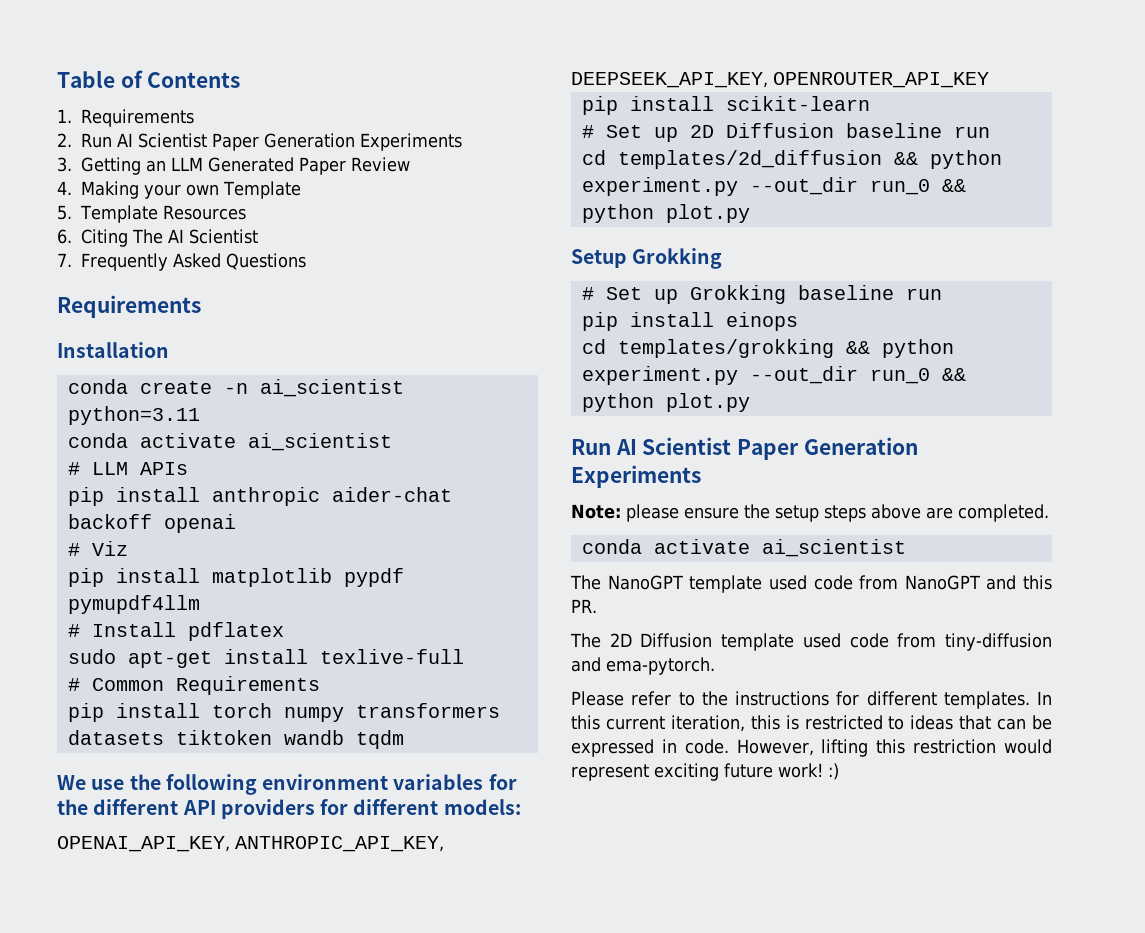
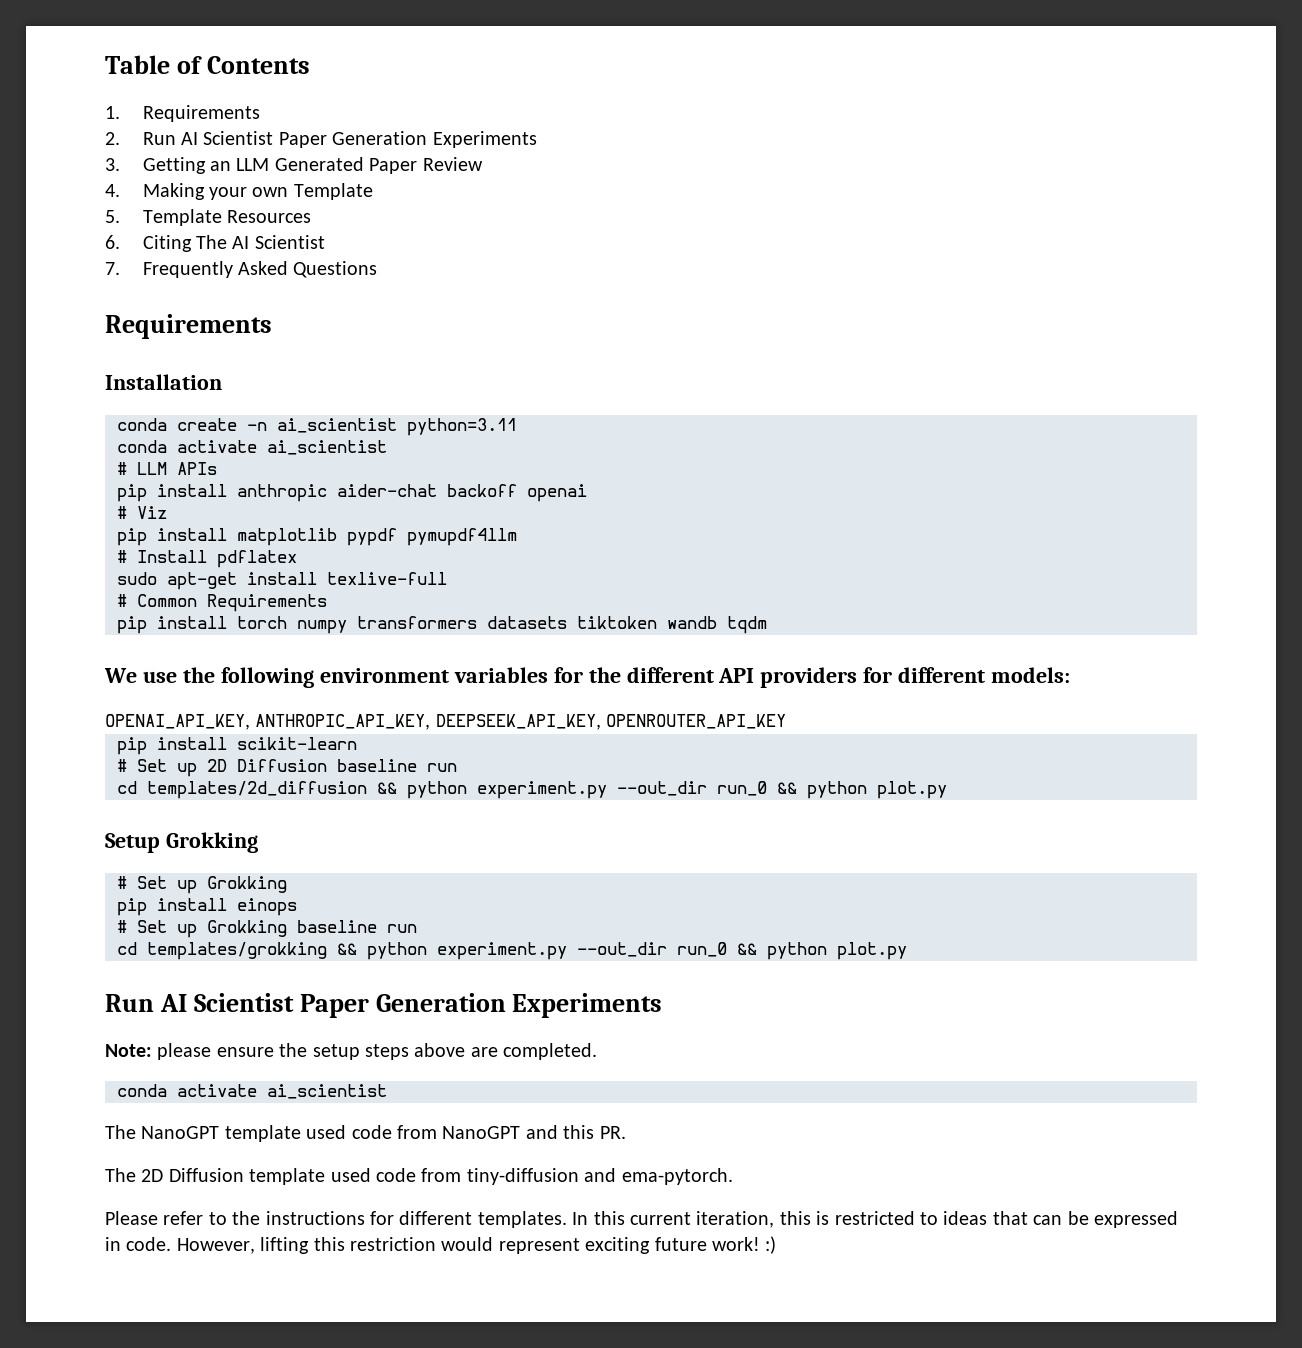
  Setup Grokking
- # Set up Grokking baseline run
+ # Set up Grokking
+ # Set up Grokking baseline run

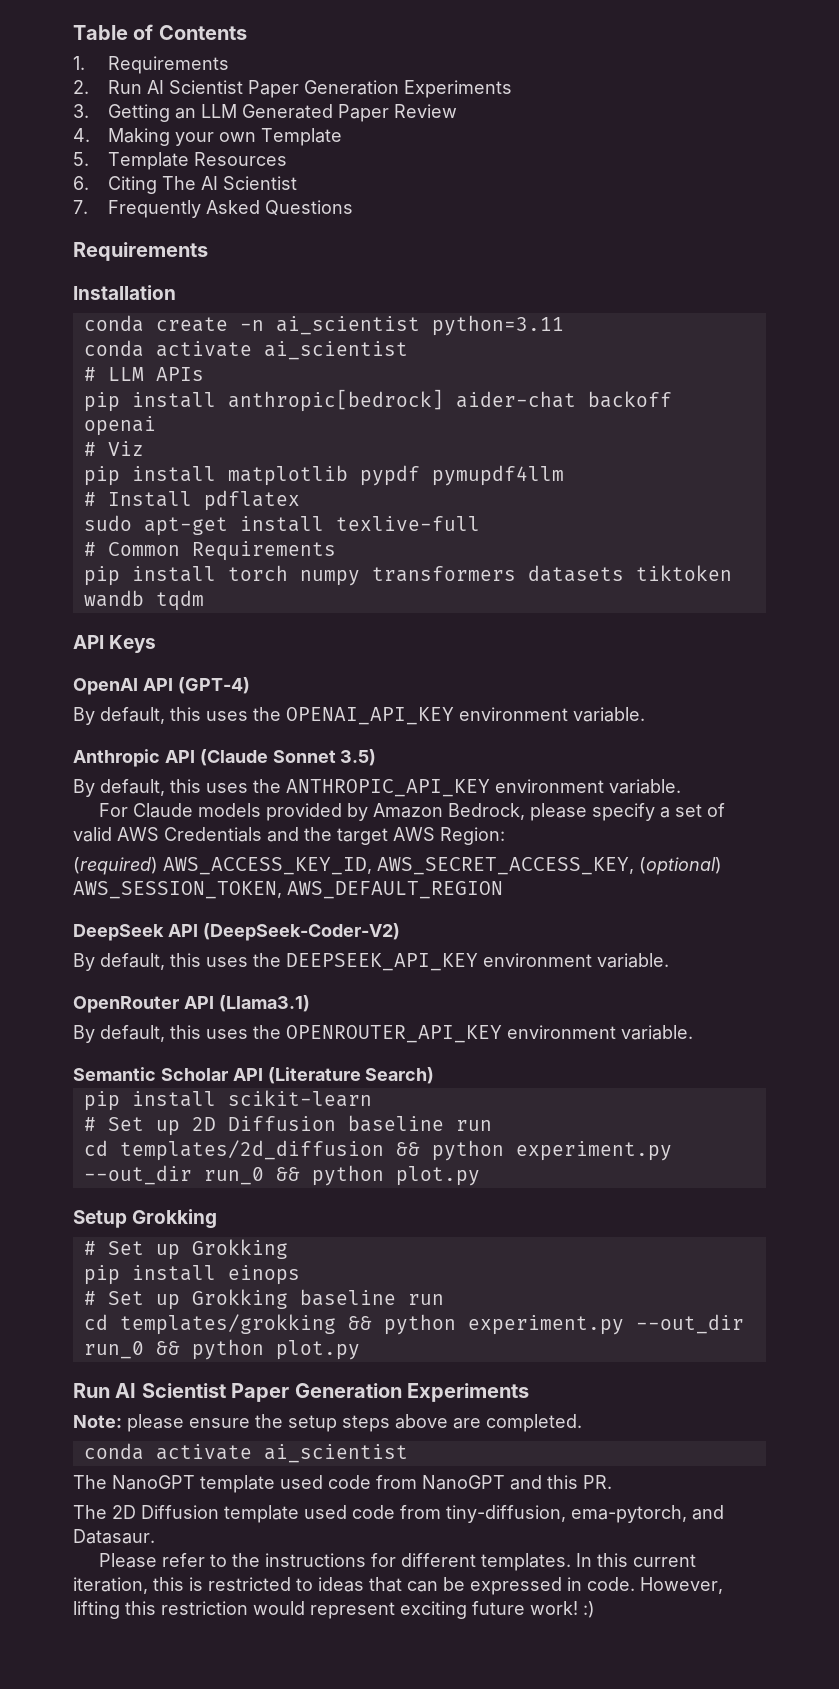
- pip install anthropic aider-chat backoff openai
+ pip install anthropic[bedrock] aider-chat backoff openai
- We use the following environment variables for the different API providers for different models:
- OPENAI_API_KEY, ANTHROPIC_API_KEY, DEEPSEEK_API_KEY, OPENROUTER_API_KEY
+ API Keys
+ OpenAI API (GPT-4)
+ By default, this uses the OPENAI_API_KEY environment variable.
+ Anthropic API (Claude Sonnet 3.5)
+ By default, this uses the ANTHROPIC_API_KEY environment variable.
+ For Claude models provided by Amazon Bedrock, please specify a set of valid AWS Credentials and the target AWS Region:
+ (required) AWS_ACCESS_KEY_ID, AWS_SECRET_ACCESS_KEY, (optional) AWS_SESSION_TOKEN, AWS_DEFAULT_REGION
+ DeepSeek API (DeepSeek-Coder-V2)
+ By default, this uses the DEEPSEEK_API_KEY environment variable.
+ OpenRouter API (Llama3.1)
+ By default, this uses the OPENROUTER_API_KEY environment variable.
+ Semantic Scholar API (Literature Search)
- The 2D Diffusion template used code from tiny-diffusion and ema-pytorch.
+ The 2D Diffusion template used code from tiny-diffusion, ema-pytorch, and Datasaur.

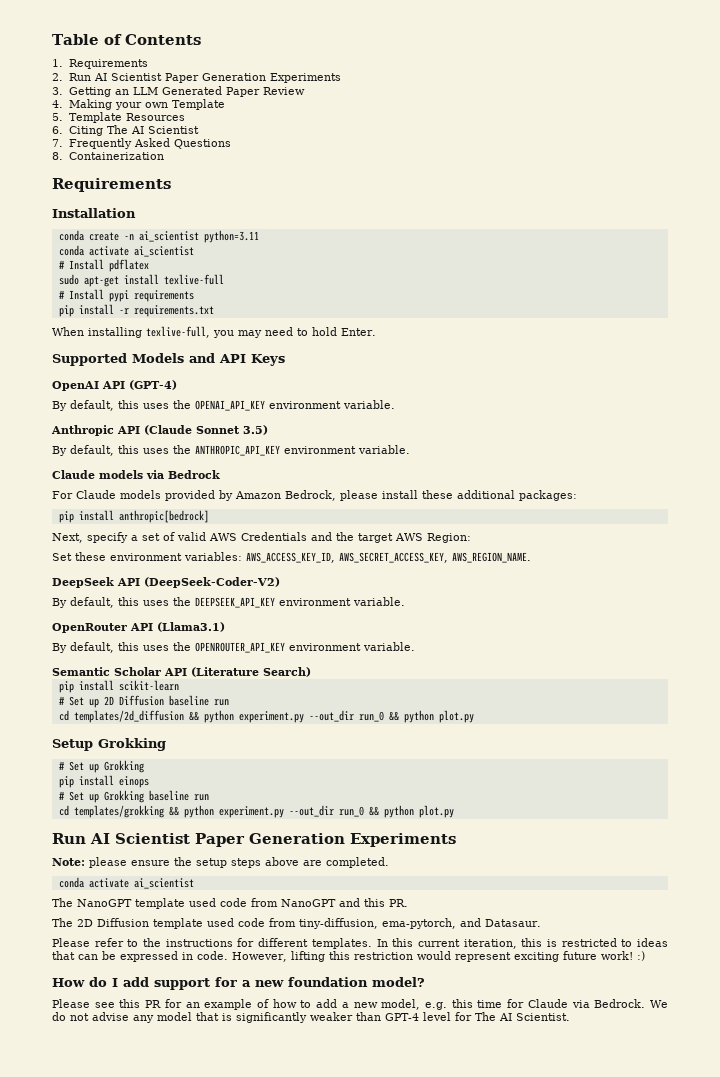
+ 8. Containerization
- # LLM APIs
- pip install anthropic[bedrock] aider-chat backoff openai
- # Viz
- pip install matplotlib pypdf pymupdf4llm
- # Common Requirements
- pip install torch numpy transformers datasets tiktoken wandb tqdm
- API Keys
+ # Install pypi requirements
+ pip install -r requirements.txt
+ When installing texlive-full, you may need to hold Enter.
+ Supported Models and API Keys
+ Claude models via Bedrock
- For Claude models provided by Amazon Bedrock, please specify a set of valid AWS Credentials and the target AWS Region:
+ For Claude models provided by Amazon Bedrock, please install these additional packages:
+ pip install anthropic[bedrock]
+ Next, specify a set of valid AWS Credentials and the target AWS Region:
- (required) AWS_ACCESS_KEY_ID, AWS_SECRET_ACCESS_KEY, (optional) AWS_SESSION_TOKEN, AWS_DEFAULT_REGION
+ Set these environment variables: AWS_ACCESS_KEY_ID, AWS_SECRET_ACCESS_KEY, AWS_REGION_NAME.
+ How do I add support for a new foundation model?
+ Please see this PR for an example of how to add a new model, e.g. this time for Claude via Bedrock. We do not advise any model that is significantly weaker than GPT-4 level for The AI Scientist.

